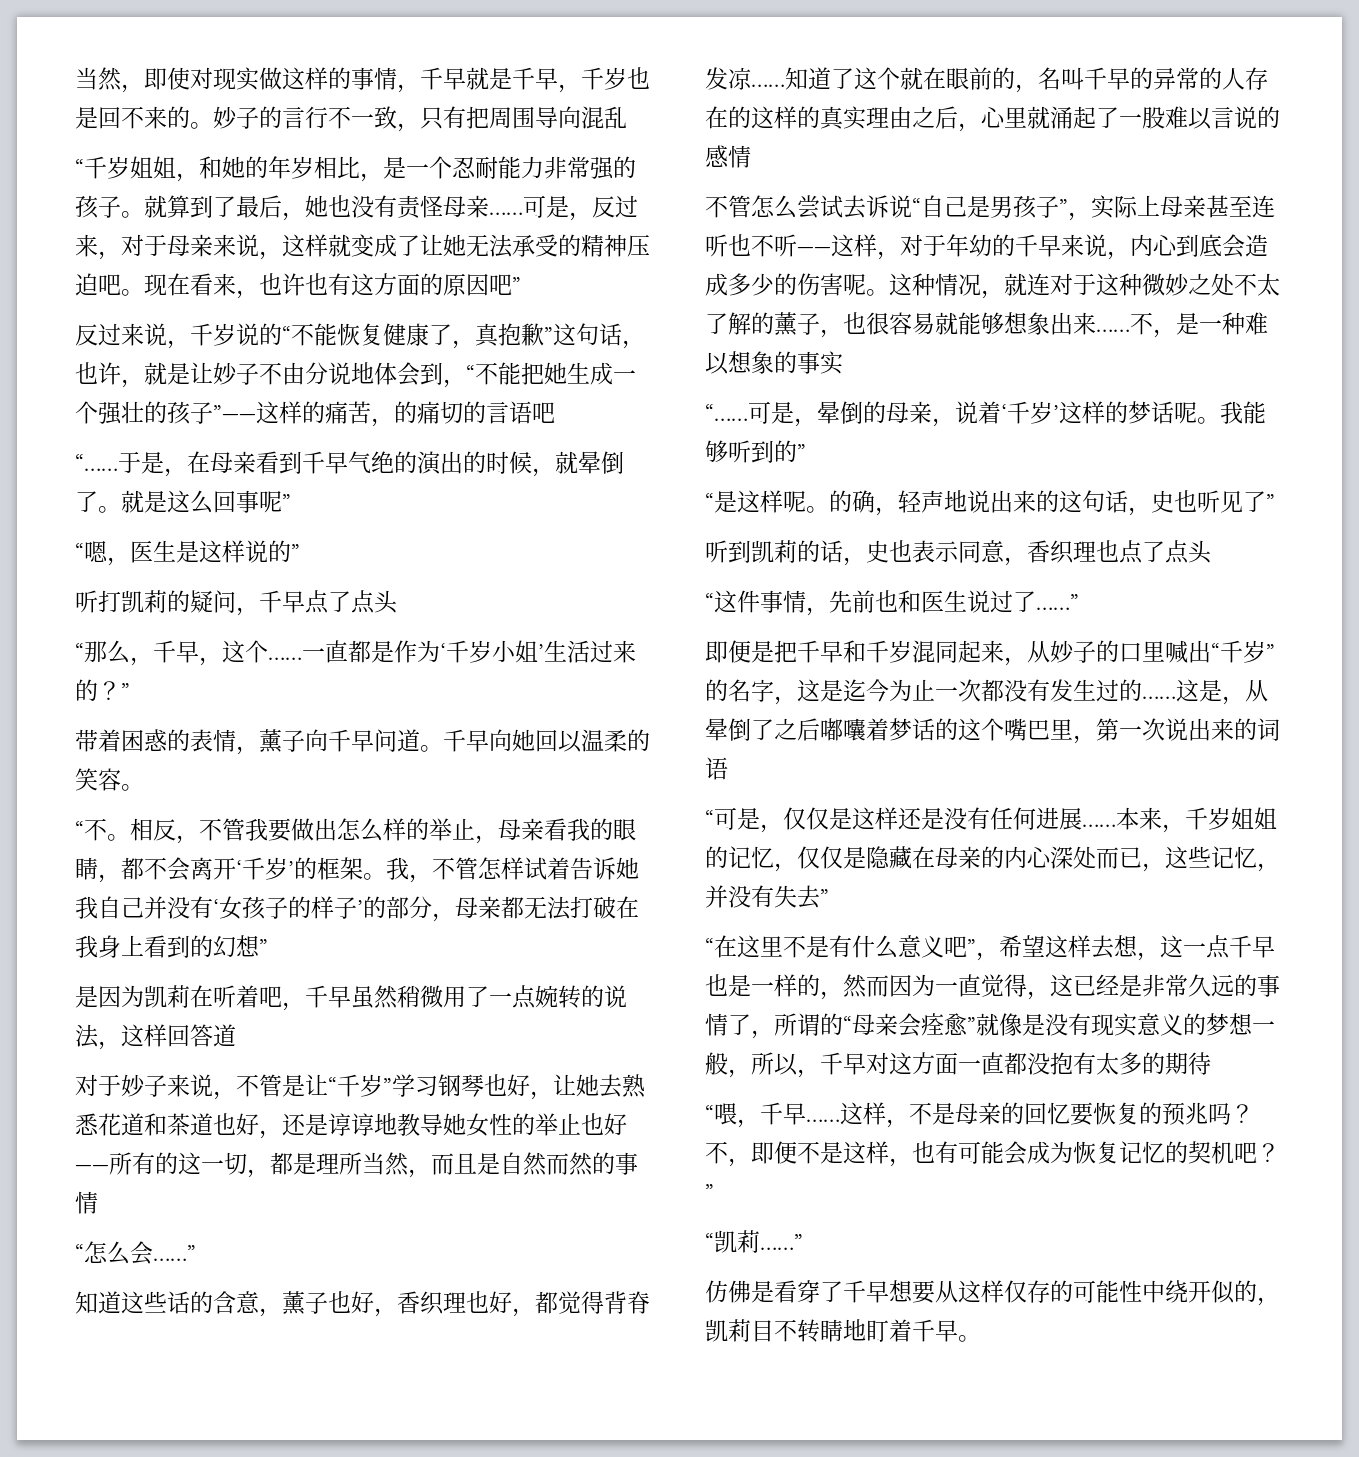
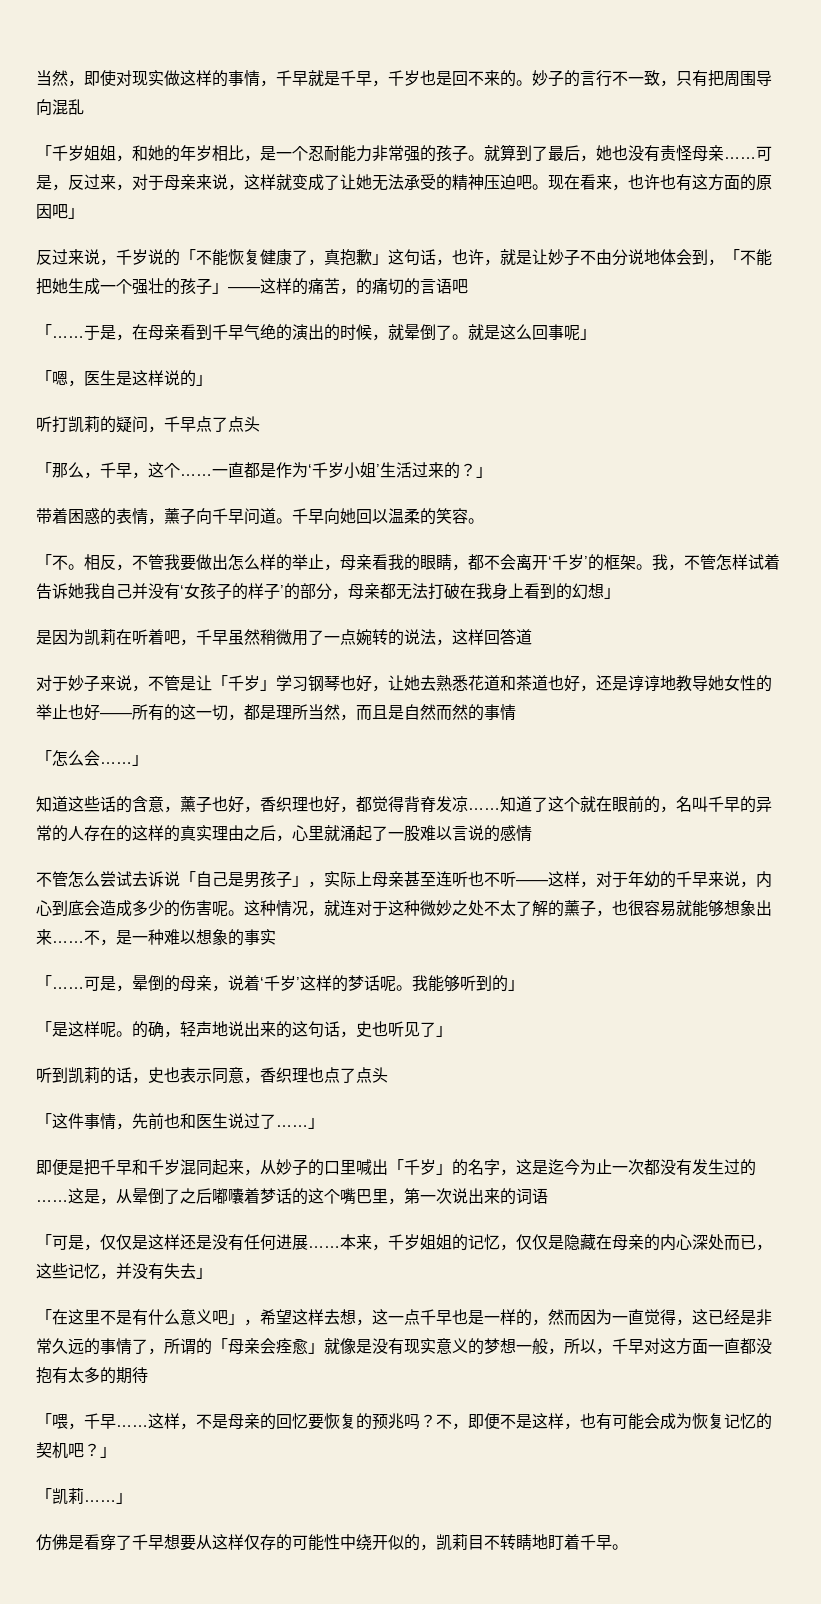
- “千岁姐姐，和她的年岁相比，是一个忍耐能力非常强的孩子。
+ 「千岁姐姐，和她的年岁相比，是一个忍耐能力非常强的孩子。
- 现在看来，也许也有这方面的原因吧”
+ 现在看来，也许也有这方面的原因吧」
- 反过来说，千岁说的“不能恢复健康了，真抱歉”这句话，也许，就是让妙子不由分说地体会到，“不能把她生成一个强壮的孩子”——这样的痛苦，的痛切的言语吧
- “……
+ 反过来说，千岁说的「不能恢复健康了，真抱歉」这句话，也许，就是让妙子不由分说地体会到，「不能把她生成一个强壮的孩子」——这样的痛苦，的痛切的言语吧
+ 「……
- 就是这么回事呢”
- “嗯，医生是这样说的”
+ 就是这么回事呢」
+ 「嗯，医生是这样说的」
- “那么，千早，这个……
+ 「那么，千早，这个……
- 一直都是作为‘千岁小姐’生活过来的？”
+ 一直都是作为‘千岁小姐’生活过来的？」
- “不。
+ 「不。
- 我，不管怎样试着告诉她我自己并没有‘女孩子的样子’的部分，母亲都无法打破在我身上看到的幻想”
+ 我，不管怎样试着告诉她我自己并没有‘女孩子的样子’的部分，母亲都无法打破在我身上看到的幻想」
- 对于妙子来说，不管是让“千岁”学习钢琴也好，让她去熟悉花道和茶道也好，还是谆谆地教导她女性的举止也好——所有的这一切，都是理所当然，而且是自然而然的事情
+ 对于妙子来说，不管是让「千岁」学习钢琴也好，让她去熟悉花道和茶道也好，还是谆谆地教导她女性的举止也好——所有的这一切，都是理所当然，而且是自然而然的事情
- “怎么会……”
+ 「怎么会……」
- 不管怎么尝试去诉说“自己是男孩子”，实际上母亲甚至连听也不听——这样，对于年幼的千早来说，内心到底会造成多少的伤害呢。
+ 不管怎么尝试去诉说「自己是男孩子」，实际上母亲甚至连听也不听——这样，对于年幼的千早来说，内心到底会造成多少的伤害呢。
  不，是一种难以想象的事实
- “……
+ 「……
- 我能够听到的”
- “是这样呢。
+ 我能够听到的」
+ 「是这样呢。
- 的确，轻声地说出来的这句话，史也听见了”
+ 的确，轻声地说出来的这句话，史也听见了」
- “这件事情，先前也和医生说过了……”
+ 「这件事情，先前也和医生说过了……」
- 即便是把千早和千岁混同起来，从妙子的口里喊出“千岁”的名字，这是迄今为止一次都没有发生过的……
+ 即便是把千早和千岁混同起来，从妙子的口里喊出「千岁」的名字，这是迄今为止一次都没有发生过的……
- “可是，仅仅是这样还是没有任何进展……
+ 「可是，仅仅是这样还是没有任何进展……
- 本来，千岁姐姐的记忆，仅仅是隐藏在母亲的内心深处而已，这些记忆，并没有失去”
- “在这里不是有什么意义吧”，希望这样去想，这一点千早也是一样的，然而因为一直觉得，这已经是非常久远的事情了，所谓的“母亲会痊愈”就像是没有现实意义的梦想一般，所以，千早对这方面一直都没抱有太多的期待
+ 本来，千岁姐姐的记忆，仅仅是隐藏在母亲的内心深处而已，这些记忆，并没有失去」
+ 「在这里不是有什么意义吧」，希望这样去想，这一点千早也是一样的，然而因为一直觉得，这已经是非常久远的事情了，所谓的「母亲会痊愈」就像是没有现实意义的梦想一般，所以，千早对这方面一直都没抱有太多的期待
- “喂，千早……
+ 「喂，千早……
- 不，即便不是这样，也有可能会成为恢复记忆的契机吧？”
- “凯莉……”
+ 不，即便不是这样，也有可能会成为恢复记忆的契机吧？」
+ 「凯莉……」

